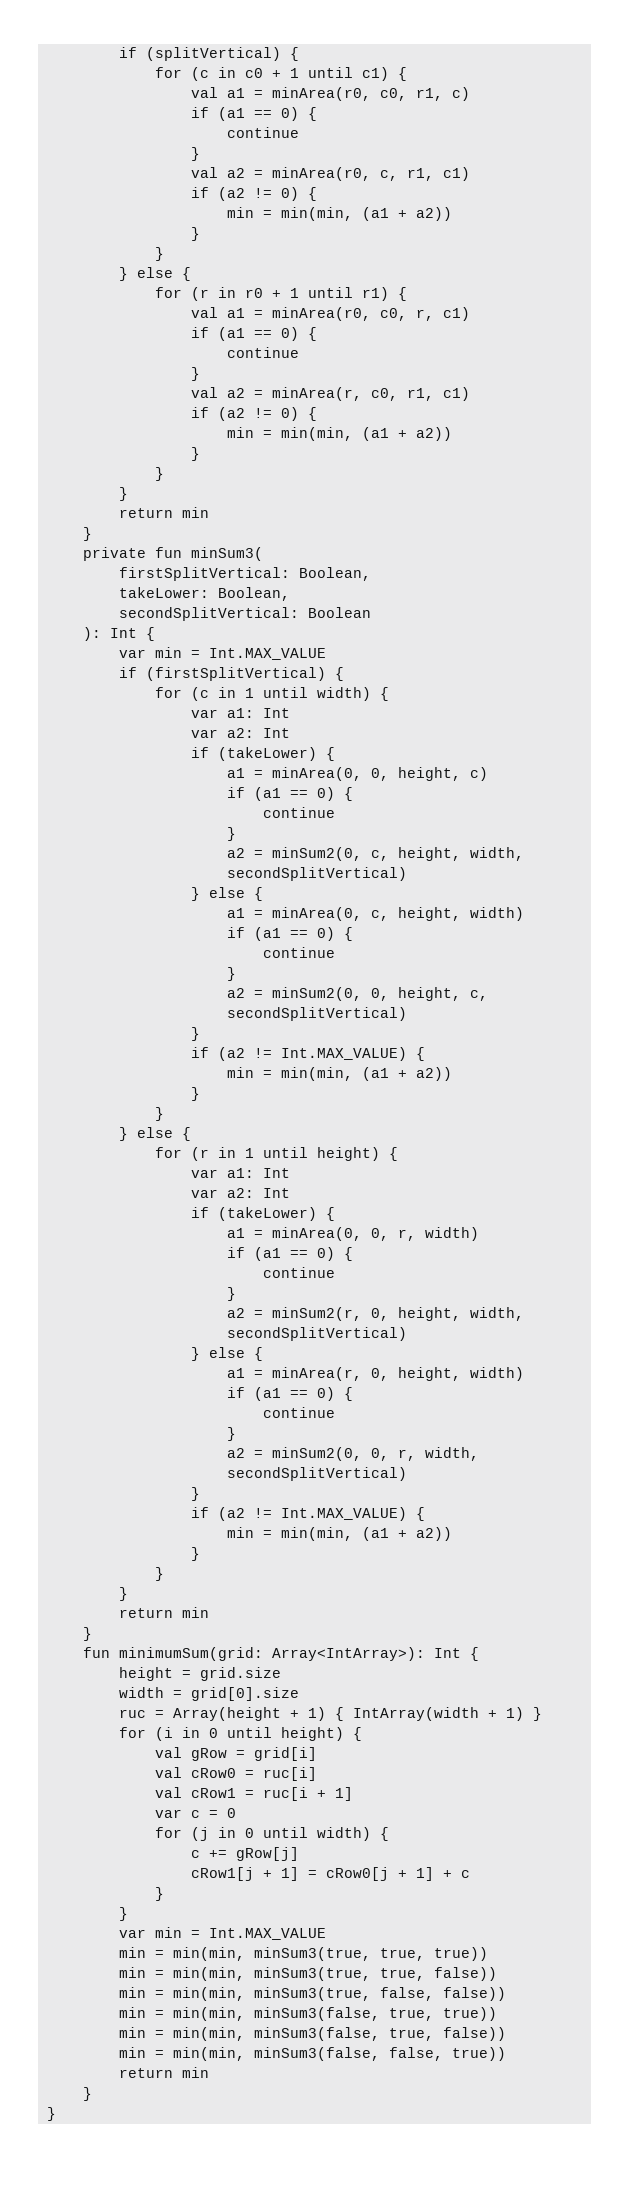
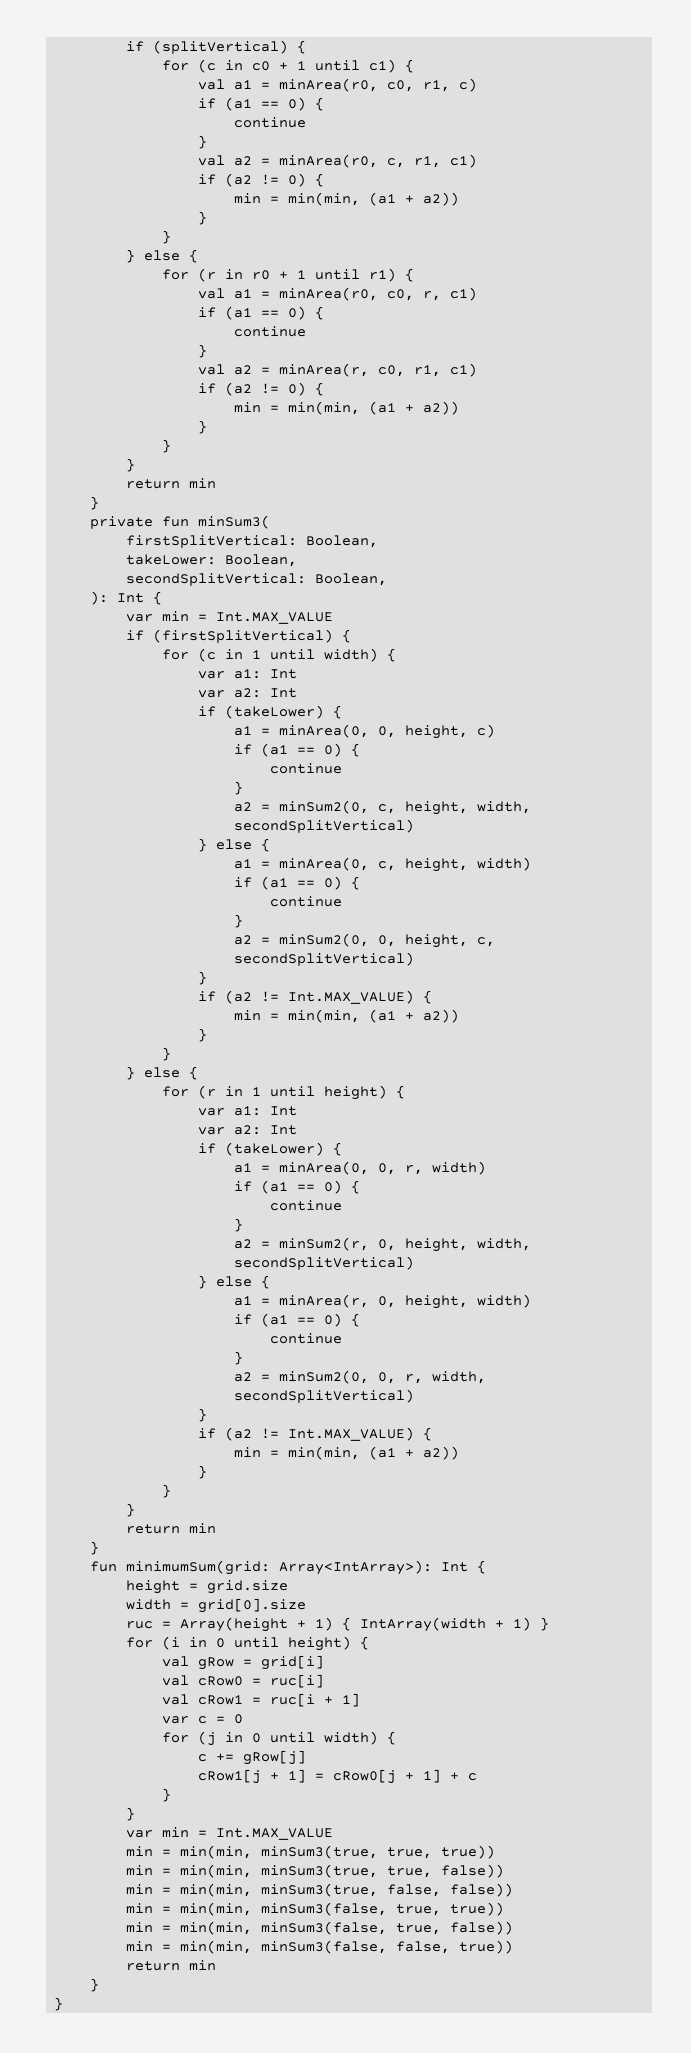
- secondSplitVertical: Boolean
+ secondSplitVertical: Boolean,

